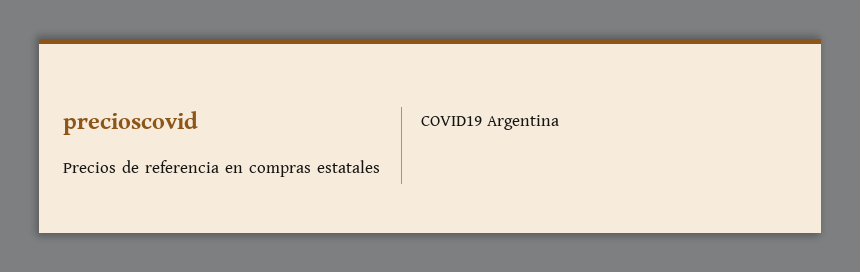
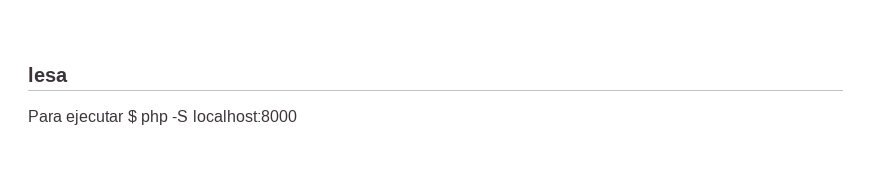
- precioscovid
- Precios de referencia en compras estatales COVID19 Argentina
+ lesa
+ Para ejecutar $ php -S localhost:8000

